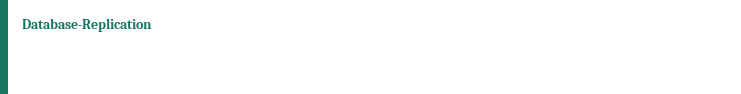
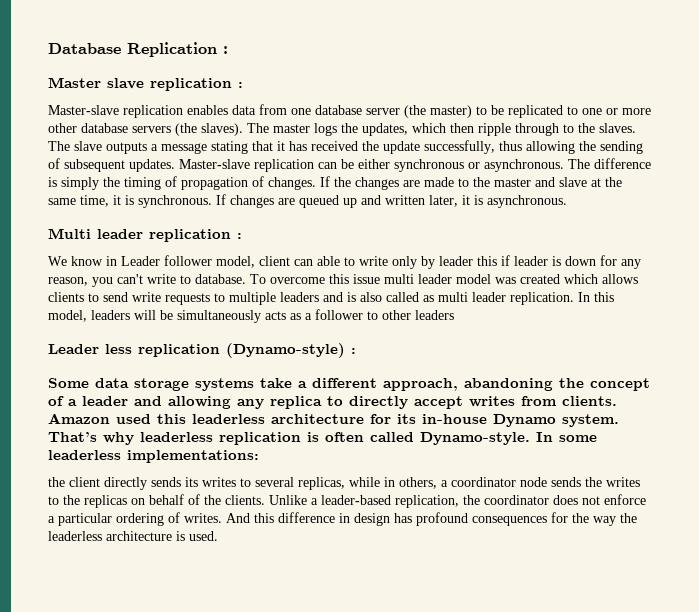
- Database-Replication
+ Database Replication :
+ Master slave replication :
+ Master-slave replication enables data from one database server (the master) to be replicated to one or more other database servers (the slaves). The master logs the updates, which then ripple through to the slaves. The slave outputs a message stating that it has received the update successfully, thus allowing the sending of subsequent updates. Master-slave replication can be either synchronous or asynchronous. The difference is simply the timing of propagation of changes. If the changes are made to the master and slave at the same time, it is synchronous. If changes are queued up and written later, it is asynchronous.
+ Multi leader replication :
+ We know in Leader follower model, client can able to write only by leader this if leader is down for any reason, you can't write to database. To overcome this issue multi leader model was created which allows clients to send write requests to multiple leaders and is also called as multi leader replication. In this model, leaders will be simultaneously acts as a follower to other leaders
+ Leader less replication (Dynamo-style) :
+ Some data storage systems take a different approach, abandoning the concept of a leader and allowing any replica to directly accept writes from clients. Amazon used this leaderless architecture for its in-house Dynamo system. That’s why leaderless replication is often called Dynamo-style. In some leaderless implementations:
+ the client directly sends its writes to several replicas, while in others, a coordinator node sends the writes to the replicas on behalf of the clients. Unlike a leader-based replication, the coordinator does not enforce a particular ordering of writes. And this difference in design has profound consequences for the way the leaderless architecture is used.

